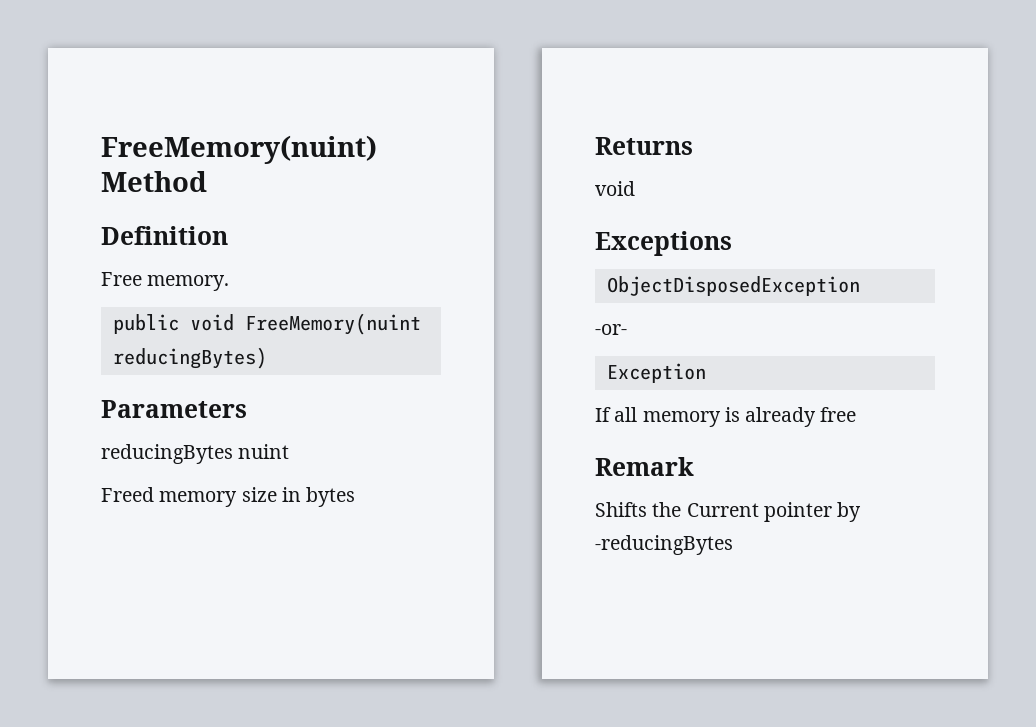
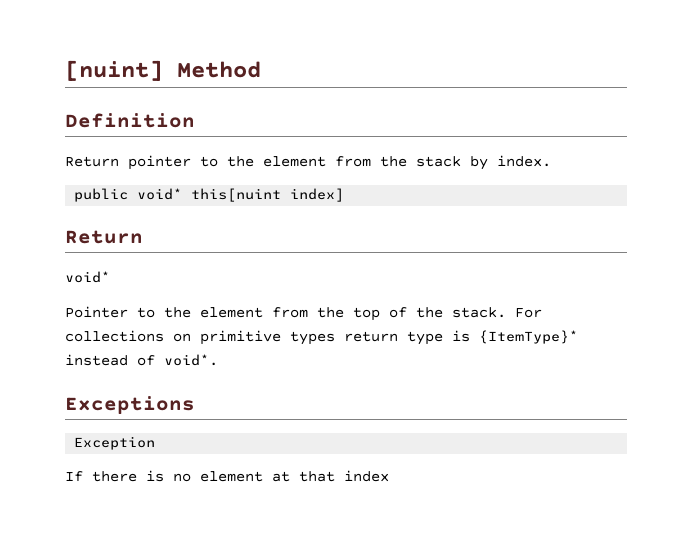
- FreeMemory(nuint) Method
+ [nuint] Method
- Free memory.
- public void FreeMemory(nuint reducingBytes)
- Parameters
- reducingBytes nuint
- Freed memory size in bytes
- Returns
- void
+ Return pointer to the element from the stack by index.
+ public void* this[nuint index]
+ Return
+ void*
+ Pointer to the element from the top of the stack. For collections on primitive types return type is {ItemType}* instead of void*.
- ObjectDisposedException
- -or-
- If all memory is already free
- Remark
- Shifts the Current pointer by -reducingBytes
+ If there is no element at that index

